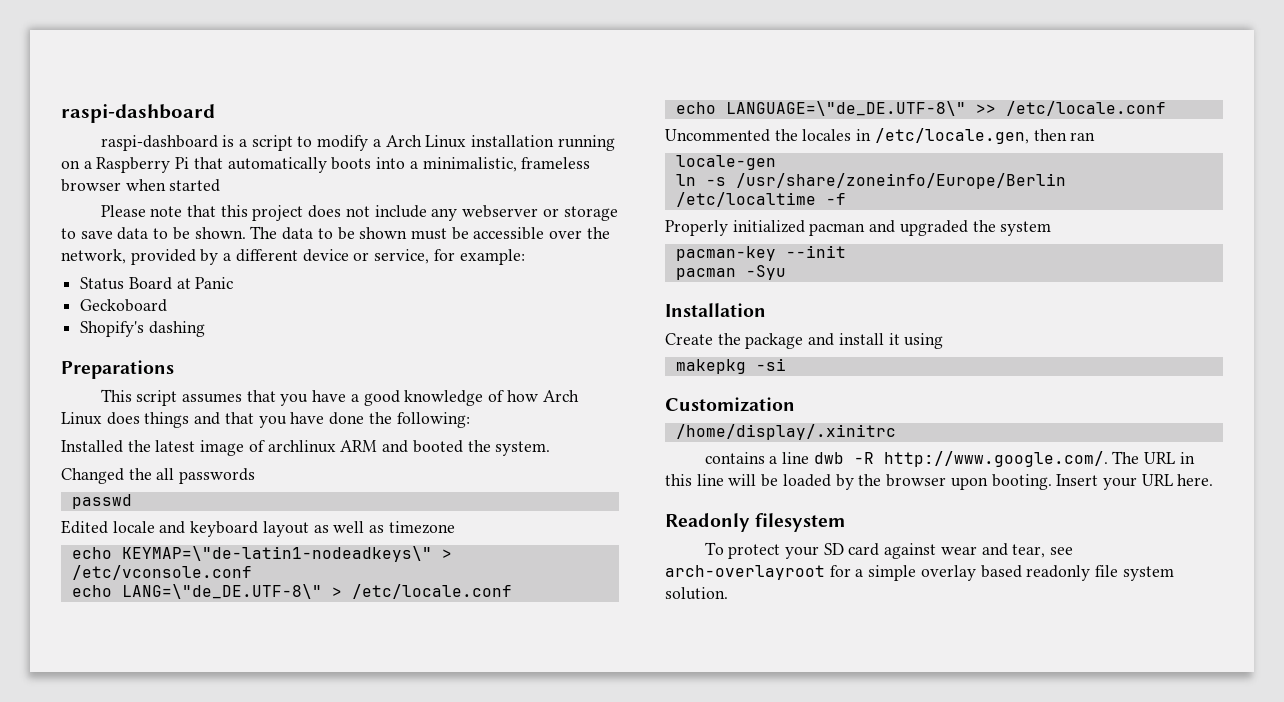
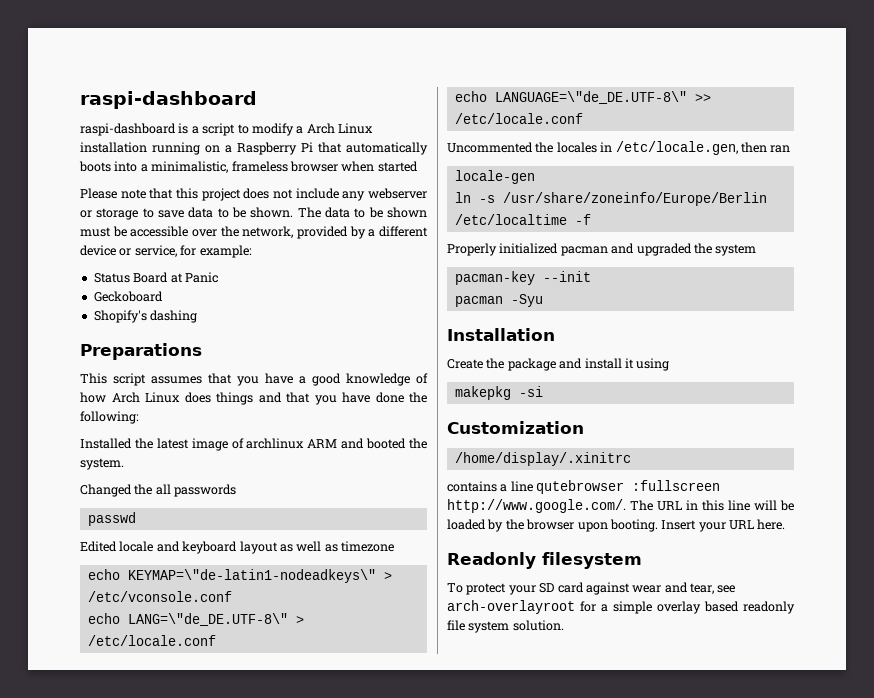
- contains a line dwb -R http://www.google.com/. The URL in this line will be loaded by the browser upon booting.
+ contains a line qutebrowser :fullscreen http://www.google.com/. The URL in this line will be loaded by the browser upon booting.

